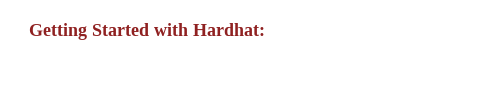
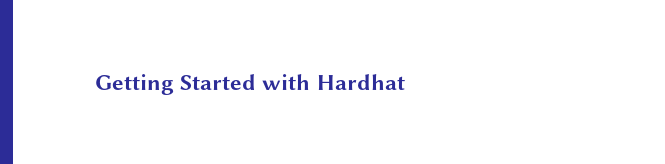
- Getting Started with Hardhat:
+ Getting Started with Hardhat

